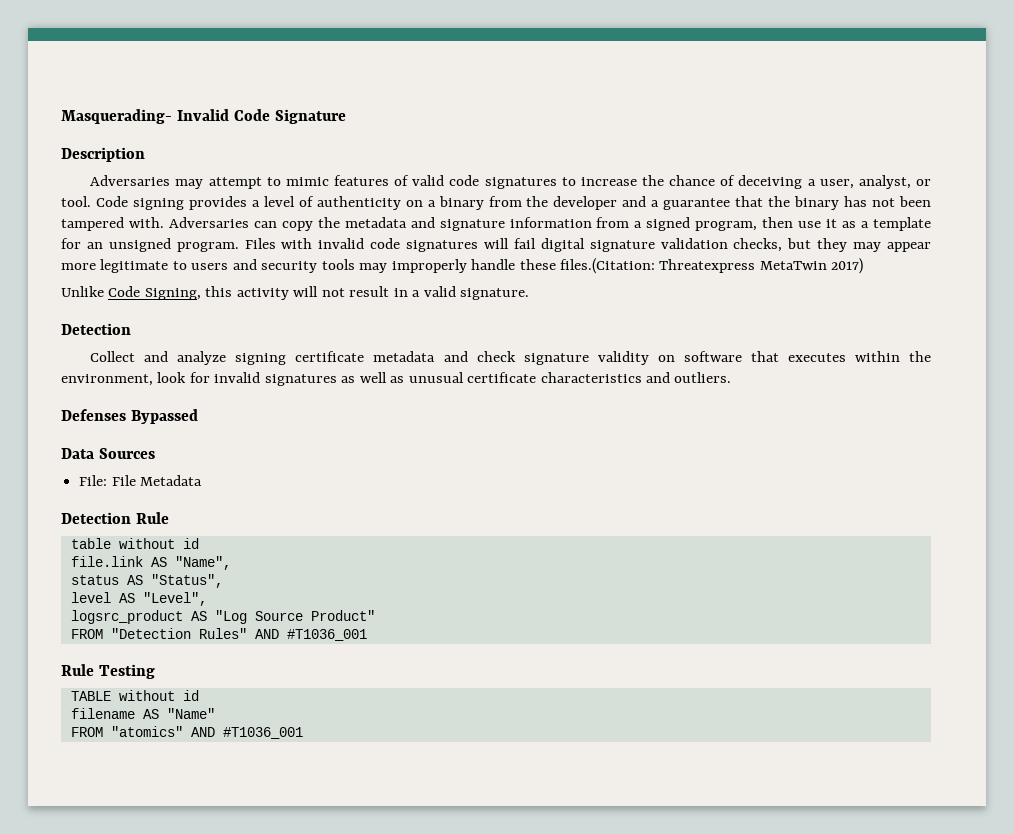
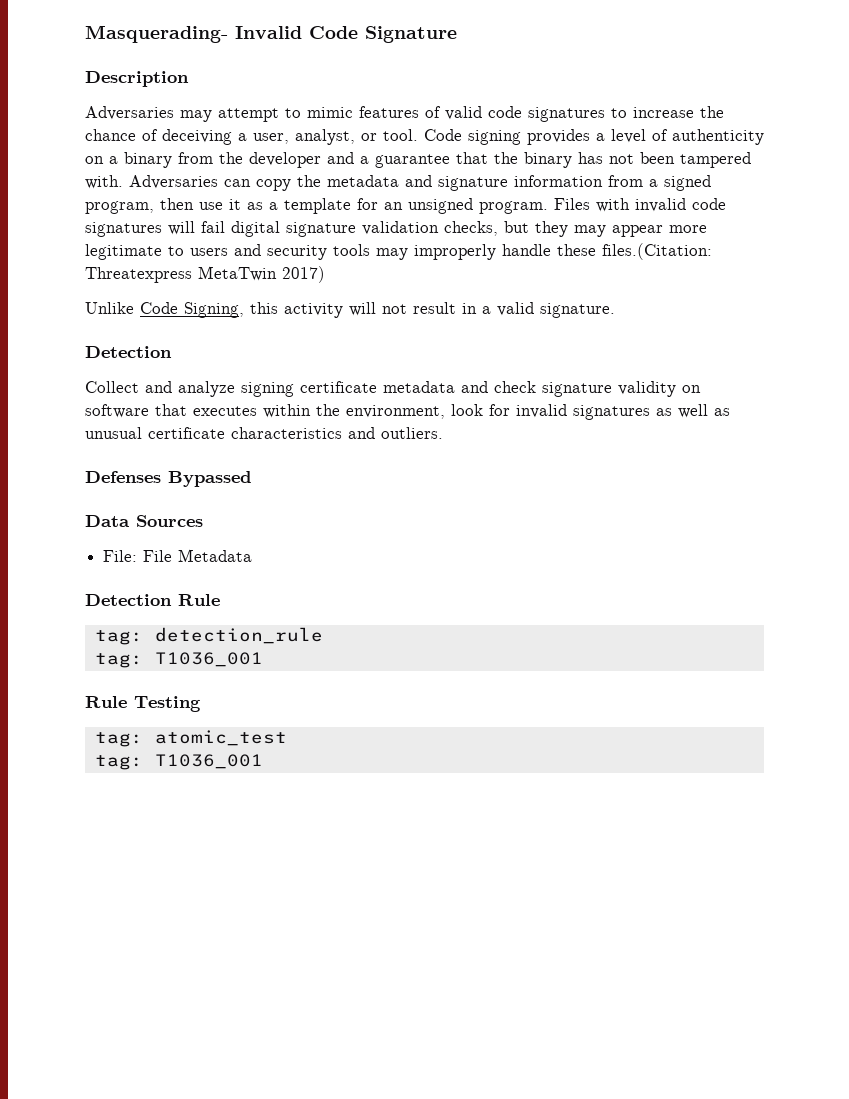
- table without id
- file.link AS "Name",
- status AS "Status",
- level AS "Level",
- logsrc_product AS "Log Source Product"
- FROM "Detection Rules" AND #T1036_001
+ tag: detection_rule
+ tag: T1036_001
  Rule Testing
- TABLE without id
- filename AS "Name"
- FROM "atomics" AND #T1036_001
+ tag: atomic_test
+ tag: T1036_001

